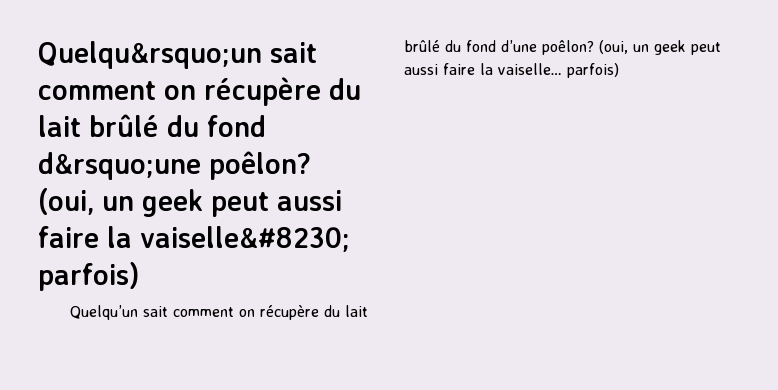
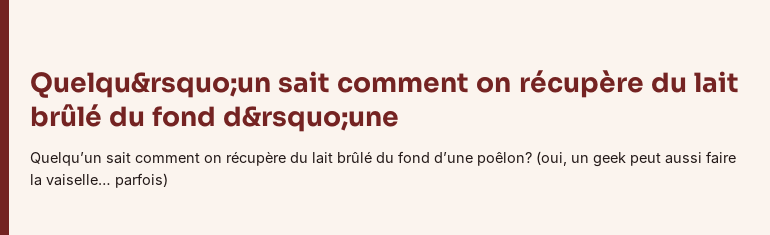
- Quelqu&rsquo;un sait comment on récupère du lait brûlé du fond d&rsquo;une poêlon? (oui, un geek peut aussi faire la vaiselle&#8230; parfois)
+ Quelqu&rsquo;un sait comment on récupère du lait brûlé du fond d&rsquo;une

